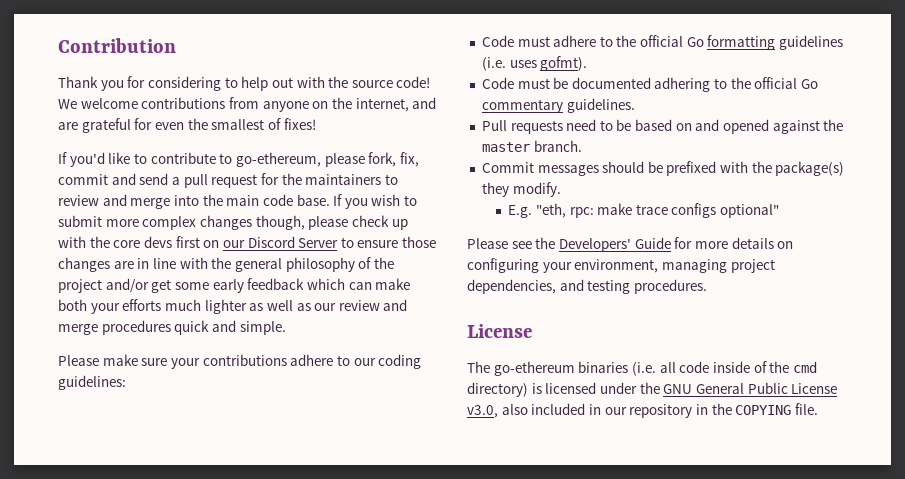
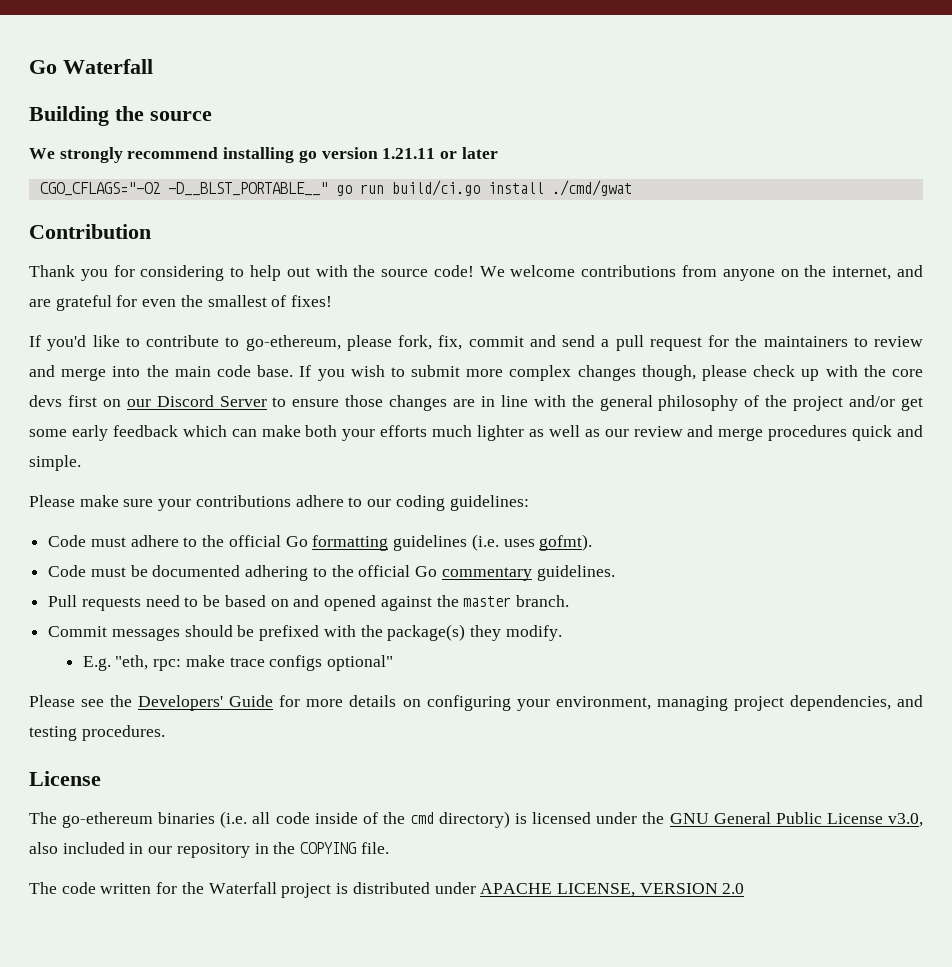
+ Go Waterfall
+ Building the source
+ We strongly recommend installing go version 1.21.11 or later
+ CGO_CFLAGS="-O2 -D__BLST_PORTABLE__" go run build/ci.go install ./cmd/gwat
+ The code written for the Waterfall project is distributed under APACHE LICENSE, VERSION 2.0

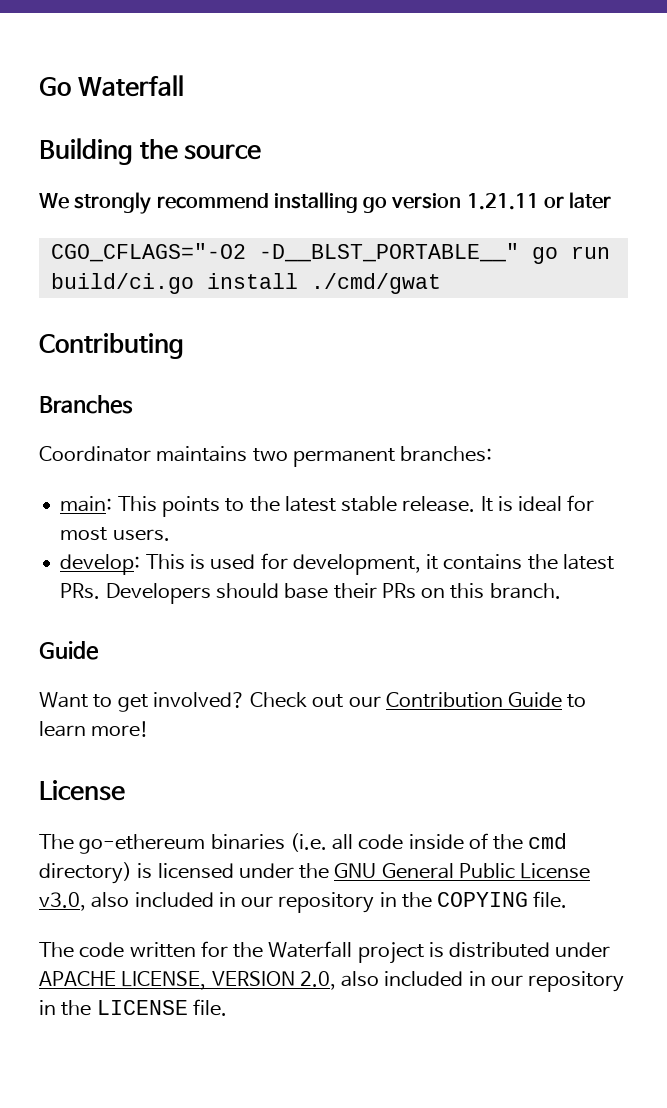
- Contribution
- Thank you for considering to help out with the source code! We welcome contributions from anyone on the internet, and are grateful for even the smallest of fixes!
- If you'd like to contribute to go-ethereum, please fork, fix, commit and send a pull request for the maintainers to review and merge into the main code base. If you wish to submit more complex changes though, please check up with the core devs first on our Discord Server to ensure those changes are in line with the general philosophy of the project and/or get some early feedback which can make both your efforts much lighter as well as our review and merge procedures quick and simple.
- Please make sure your contributions adhere to our coding guidelines:
- Code must adhere to the official Go formatting guidelines (i.e. uses gofmt).
- Code must be documented adhering to the official Go commentary guidelines.
- Pull requests need to be based on and opened against the master branch.
- Commit messages should be prefixed with the package(s) they modify.
- E.g. "eth, rpc: make trace configs optional"
- Please see the Developers' Guide for more details on configuring your environment, managing project dependencies, and testing procedures.
+ Contributing
+ Branches
+ Coordinator maintains two permanent branches:
+ main: This points to the latest stable release. It is ideal for most users.
+ develop: This is used for development, it contains the latest PRs. Developers should base their PRs on this branch.
+ Guide
+ Want to get involved? Check out our Contribution Guide to learn more!
- The code written for the Waterfall project is distributed under APACHE LICENSE, VERSION 2.0
+ The code written for the Waterfall project is distributed under APACHE LICENSE, VERSION 2.0, also included in our repository in the LICENSE file.

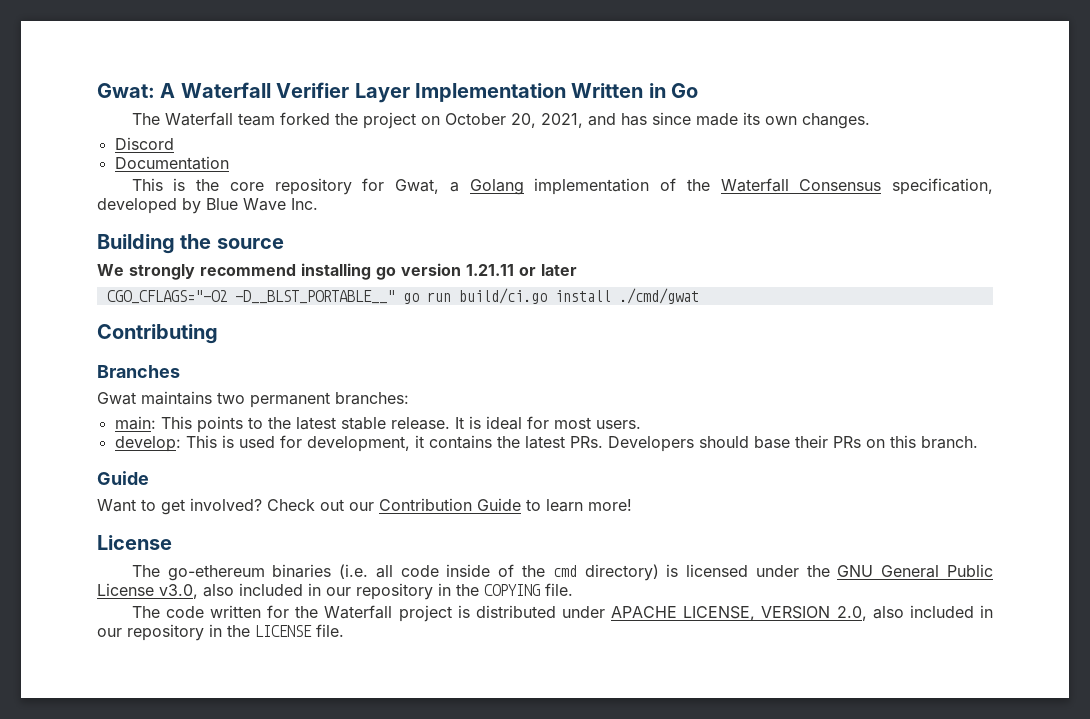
- Go Waterfall
+ Gwat: A Waterfall Verifier Layer Implementation Written in Go
+ The Waterfall team forked the project on October 20, 2021, and has since made its own changes.
+ Discord
+ Documentation
+ This is the core repository for Gwat, a Golang implementation of the Waterfall Consensus specification, developed by Blue Wave Inc.
- Coordinator maintains two permanent branches:
+ Gwat maintains two permanent branches:

